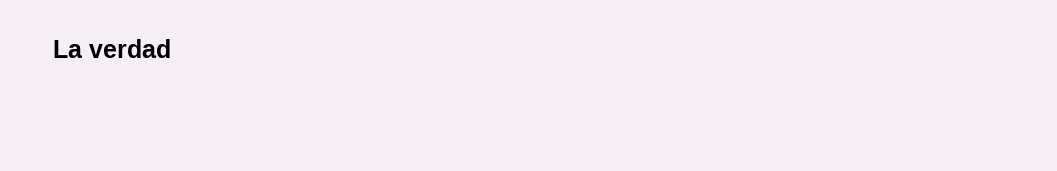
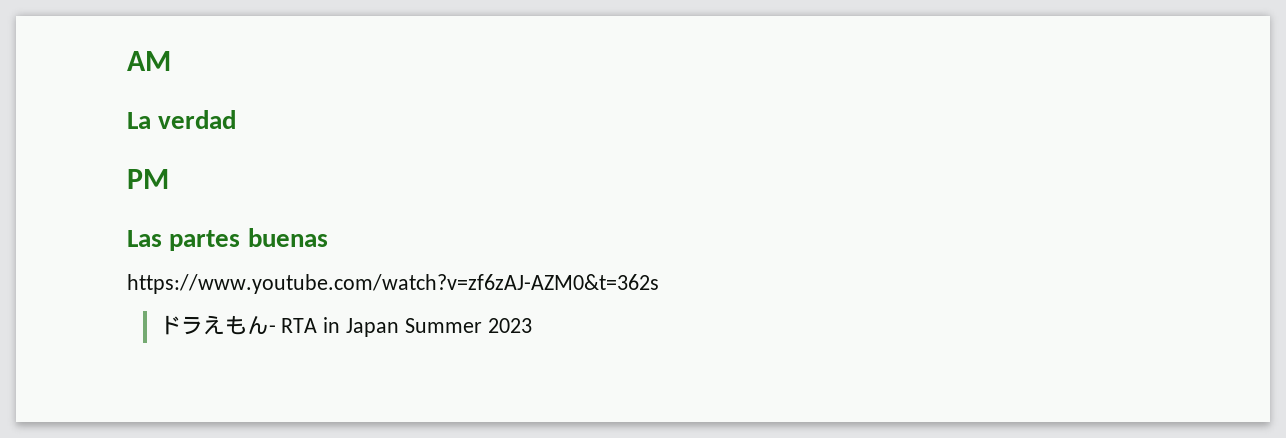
+ AM
+ PM
+ Las partes buenas
+ https://www.youtube.com/watch?v=zf6zAJ-AZM0&t=362s
+ ドラえもん- RTA in Japan Summer 2023

